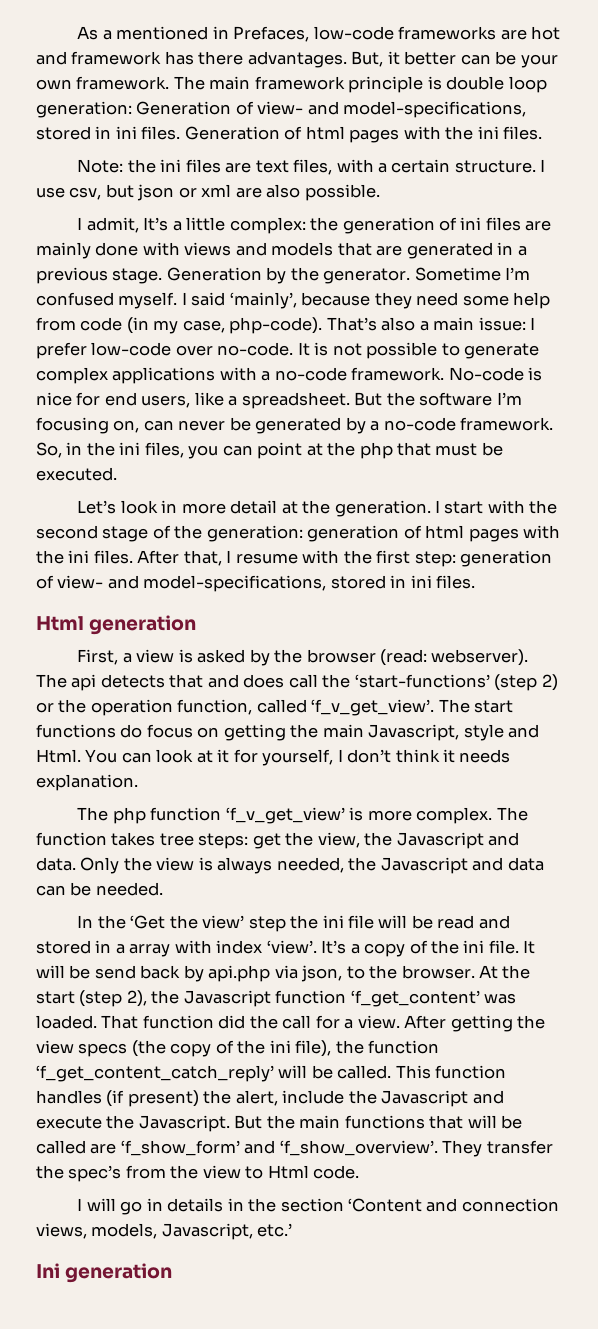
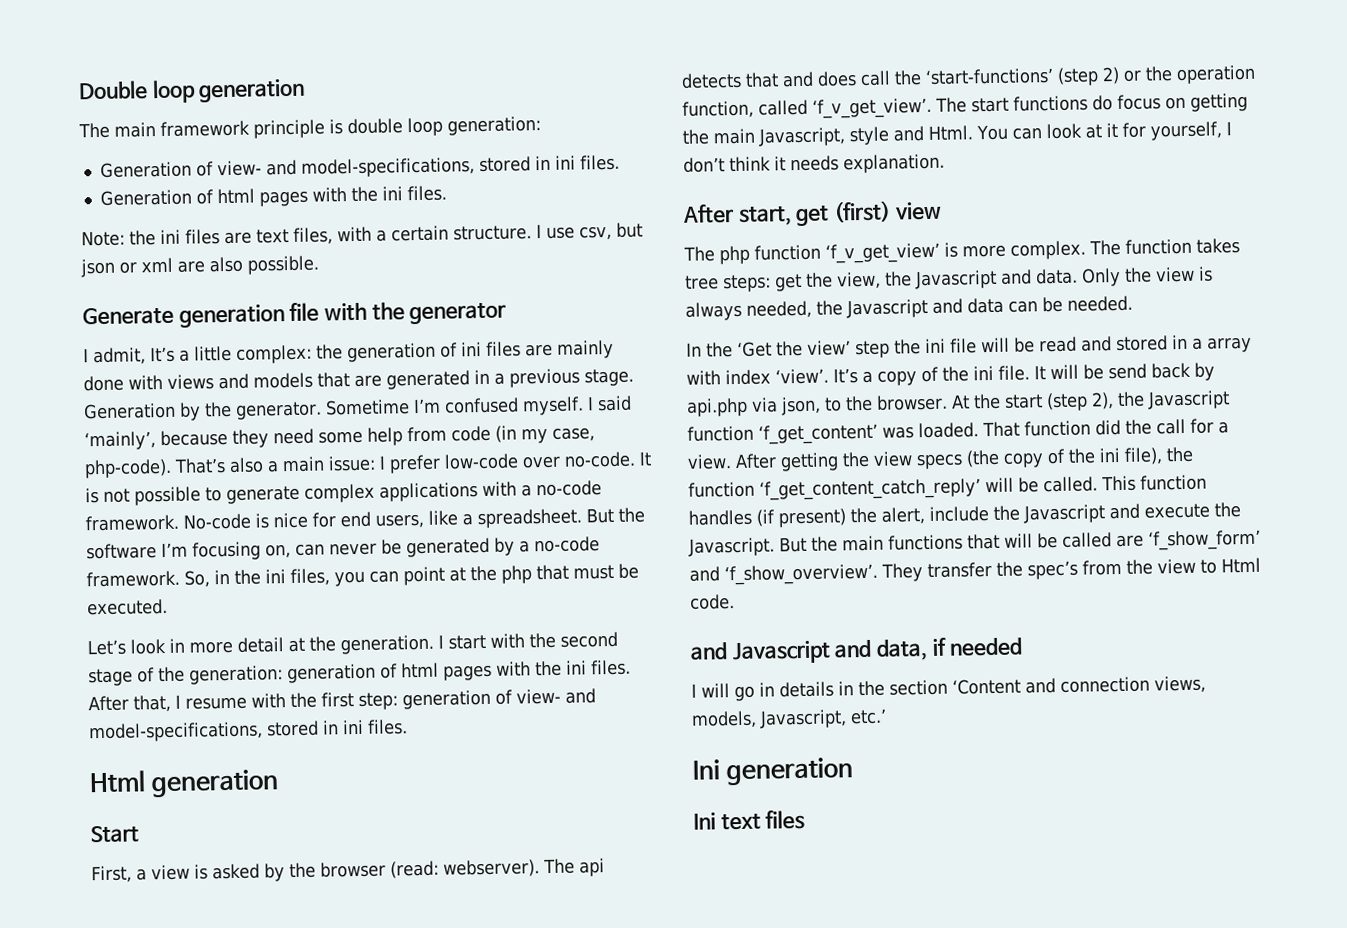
- As a mentioned in Prefaces, low-code frameworks are hot and framework has there advantages. But, it better can be your own framework. The main framework principle is double loop generation: Generation of view- and model-specifications, stored in ini files. Generation of html pages with the ini files.
+ Double loop generation
+ The main framework principle is double loop generation:
+ Generation of view- and model-specifications, stored in ini files.
+ Generation of html pages with the ini files.
+ Generate generation file with the generator
+ Start
+ After start, get (first) view
+ and Javascript and data, if needed
+ Ini text files

